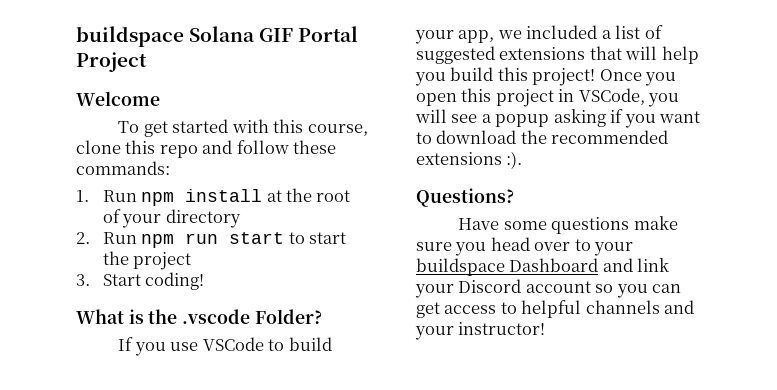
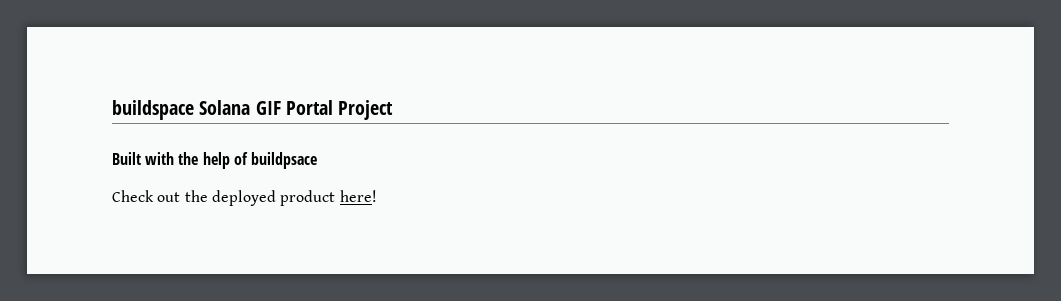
- Welcome
- To get started with this course, clone this repo and follow these commands:
- 1. Run npm install at the root of your directory
- 2. Run npm run start to start the project
- 3. Start coding!
- What is the .vscode Folder?
- If you use VSCode to build your app, we included a list of suggested extensions that will help you build this project! Once you open this project in VSCode, you will see a popup asking if you want to download the recommended extensions :).
- Questions?
- Have some questions make sure you head over to your buildspace Dashboard and link your Discord account so you can get access to helpful channels and your instructor!
+ Built with the help of buildpsace
+ Check out the deployed product here!

